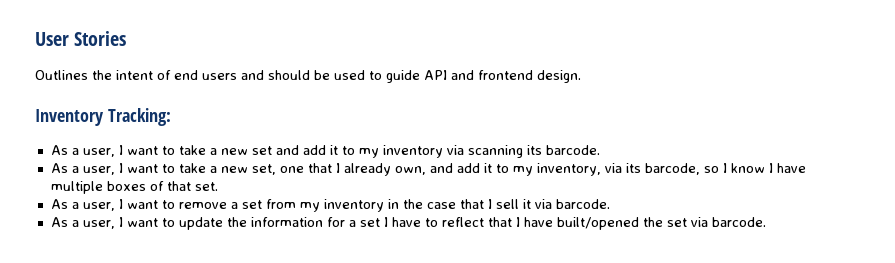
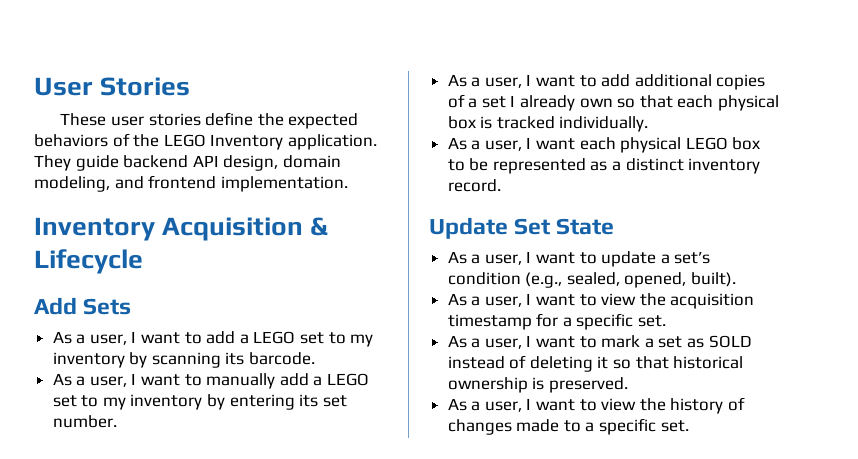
- Outlines the intent of end users and should be used to guide API and frontend design.
- Inventory Tracking:
- As a user, I want to take a new set and add it to my inventory via scanning its barcode.
+ These user stories define the expected behaviors of the LEGO Inventory application. They guide backend API design, domain modeling, and frontend implementation.
+ Inventory Acquisition & Lifecycle
+ Add Sets
+ As a user, I want to add a LEGO set to my inventory by scanning its barcode.
- As a user, I want to take a new set, one that I already own, and add it to my inventory, via its barcode, so I know I have multiple boxes of that set.
+ As a user, I want to manually add a LEGO set to my inventory by entering its set number.
+ As a user, I want to add additional copies of a set I already own so that each physical box is tracked individually.
+ As a user, I want each physical LEGO box to be represented as a distinct inventory record.
+ Update Set State
+ As a user, I want to update a set’s condition (e.g., sealed, opened, built).
+ As a user, I want to view the acquisition timestamp for a specific set.
- As a user, I want to remove a set from my inventory in the case that I sell it via barcode.
- As a user, I want to update the information for a set I have to reflect that I have built/opened the set via barcode.
+ As a user, I want to mark a set as SOLD instead of deleting it so that historical ownership is preserved.
+ As a user, I want to view the history of changes made to a specific set.

